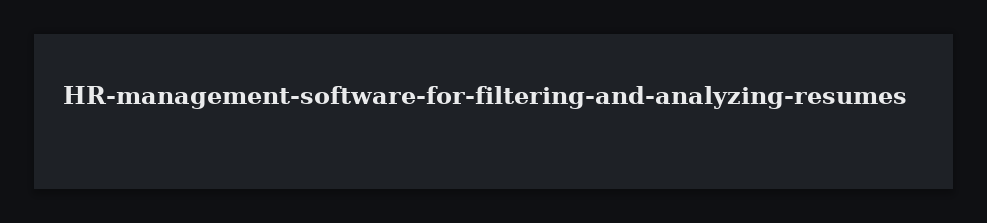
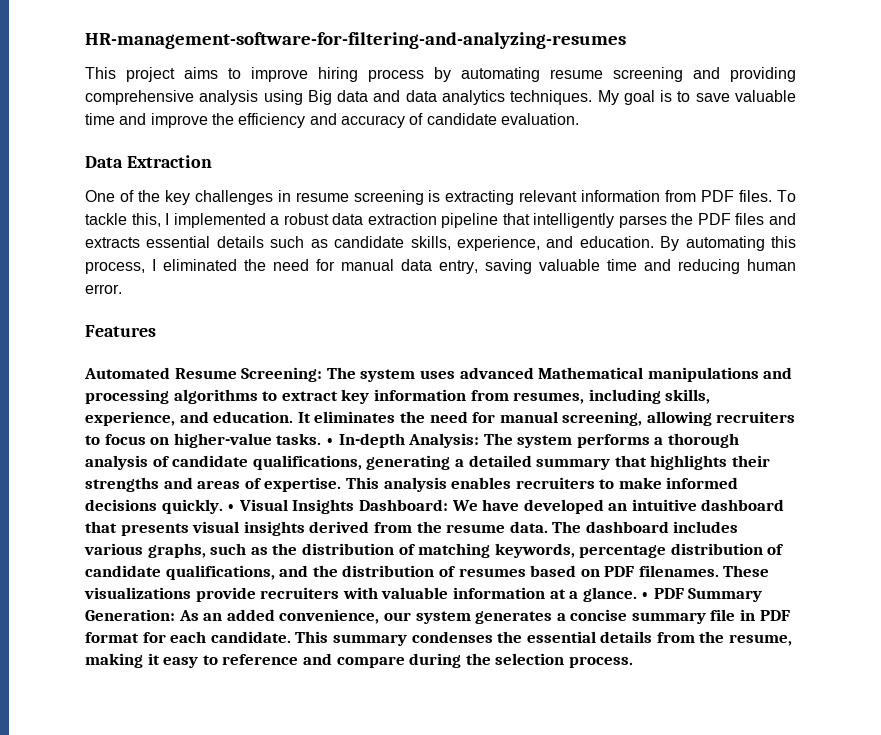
+ This project aims to improve hiring process by automating resume screening and providing comprehensive analysis using Big data and data analytics techniques. My goal is to save valuable time and improve the efficiency and accuracy of candidate evaluation.
+ Data Extraction
+ One of the key challenges in resume screening is extracting relevant information from PDF files. To tackle this, I implemented a robust data extraction pipeline that intelligently parses the PDF files and extracts essential details such as candidate skills, experience, and education. By automating this process, I eliminated the need for manual data entry, saving valuable time and reducing human error.
+ Features
+ Automated Resume Screening: The system uses advanced Mathematical manipulations and processing algorithms to extract key information from resumes, including skills, experience, and education. It eliminates the need for manual screening, allowing recruiters to focus on higher-value tasks. • In-depth Analysis: The system performs a thorough analysis of candidate qualifications, generating a detailed summary that highlights their strengths and areas of expertise. This analysis enables recruiters to make informed decisions quickly. • Visual Insights Dashboard: We have developed an intuitive dashboard that presents visual insights derived from the resume data. The dashboard includes various graphs, such as the distribution of matching keywords, percentage distribution of candidate qualifications, and the distribution of resumes based on PDF filenames. These visualizations provide recruiters with valuable information at a glance. • PDF Summary Generation: As an added convenience, our system generates a concise summary file in PDF format for each candidate. This summary condenses the essential details from the resume, making it easy to reference and compare during the selection process.

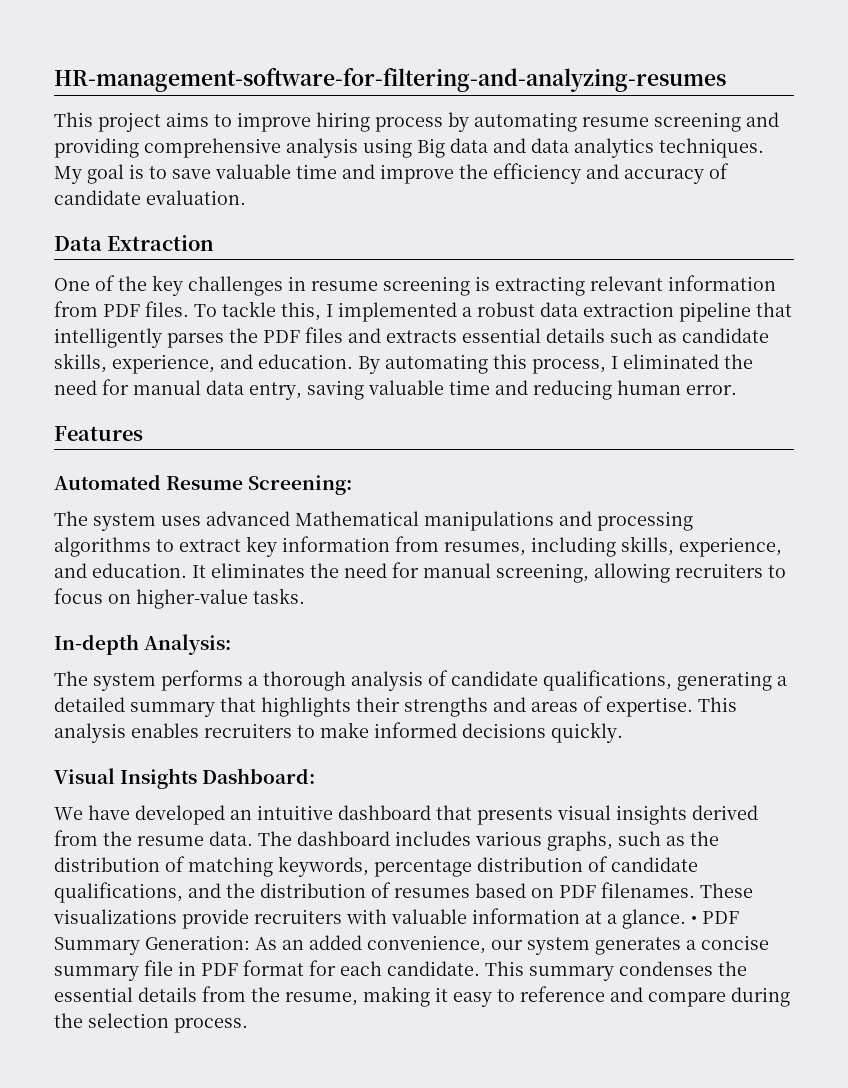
- Automated Resume Screening: The system uses advanced Mathematical manipulations and processing algorithms to extract key information from resumes, including skills, experience, and education.
+ Automated Resume Screening:
+ The system uses advanced Mathematical manipulations and processing algorithms to extract key information from resumes, including skills, experience, and education.
- It eliminates the need for manual screening, allowing recruiters to focus on higher-value tasks. • In-depth Analysis: The system performs a thorough analysis of candidate qualifications, generating a detailed summary that highlights their strengths and areas of expertise.
+ It eliminates the need for manual screening, allowing recruiters to focus on higher-value tasks.
+ In-depth Analysis:
+ The system performs a thorough analysis of candidate qualifications, generating a detailed summary that highlights their strengths and areas of expertise.
- This analysis enables recruiters to make informed decisions quickly. • Visual Insights Dashboard: We have developed an intuitive dashboard that presents visual insights derived from the resume data.
+ This analysis enables recruiters to make informed decisions quickly.
+ Visual Insights Dashboard:
+ We have developed an intuitive dashboard that presents visual insights derived from the resume data.

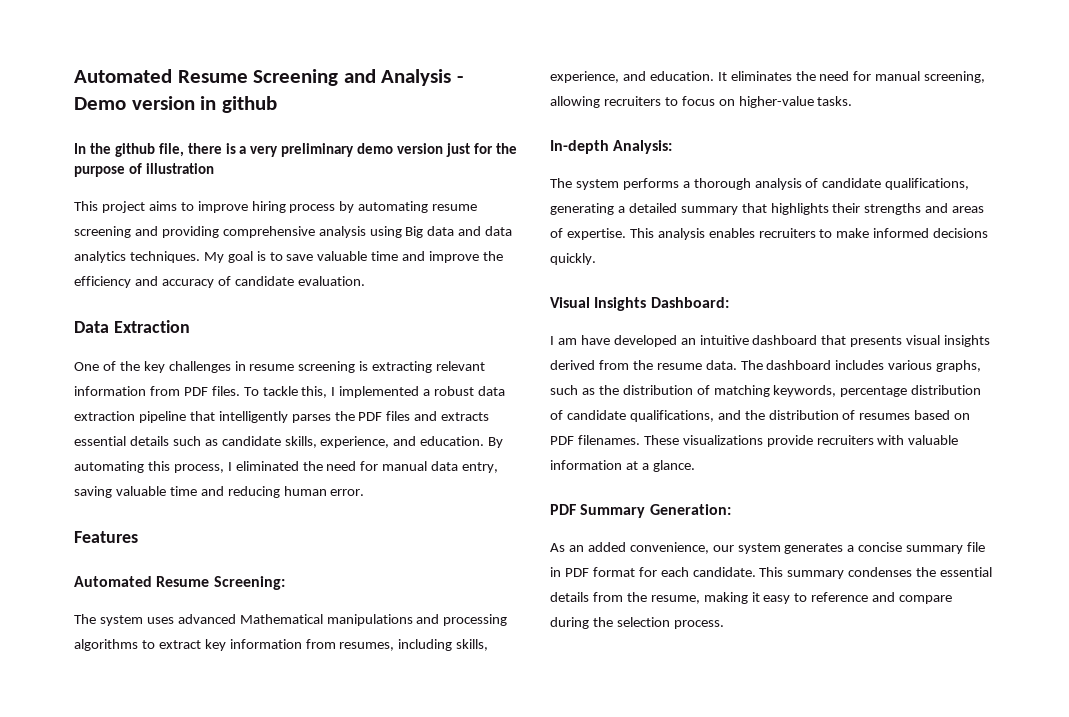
- HR-management-software-for-filtering-and-analyzing-resumes
+ Automated Resume Screening and Analysis - Demo version in github
+ In the github file, there is a very preliminary demo version just for the purpose of illustration
- We have developed an intuitive dashboard that presents visual insights derived from the resume data.
+ I am have developed an intuitive dashboard that presents visual insights derived from the resume data.
- These visualizations provide recruiters with valuable information at a glance. • PDF Summary Generation: As an added convenience, our system generates a concise summary file in PDF format for each candidate.
+ These visualizations provide recruiters with valuable information at a glance.
+ PDF Summary Generation:
+ As an added convenience, our system generates a concise summary file in PDF format for each candidate.

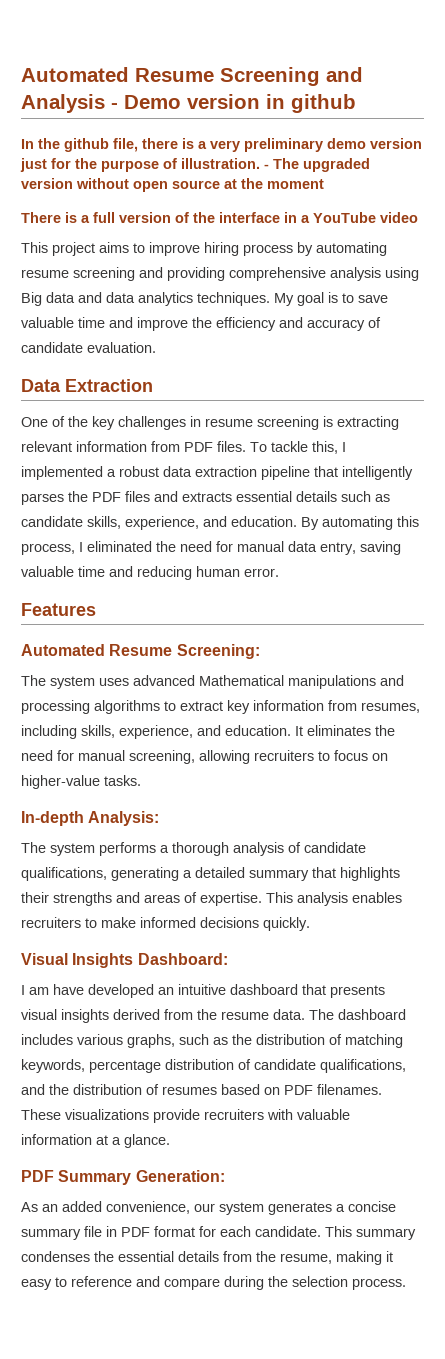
- In the github file, there is a very preliminary demo version just for the purpose of illustration
+ In the github file, there is a very preliminary demo version just for the purpose of illustration. - The upgraded version without open source at the moment
+ There is a full version of the interface in a YouTube video

